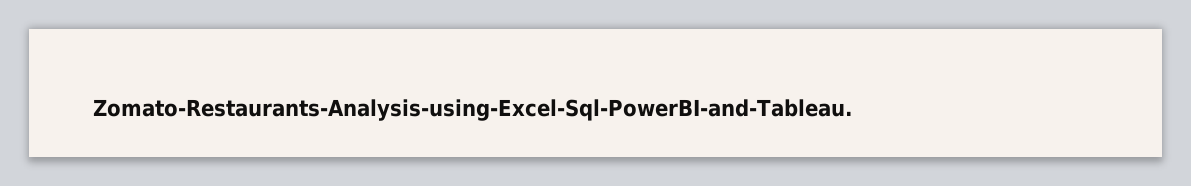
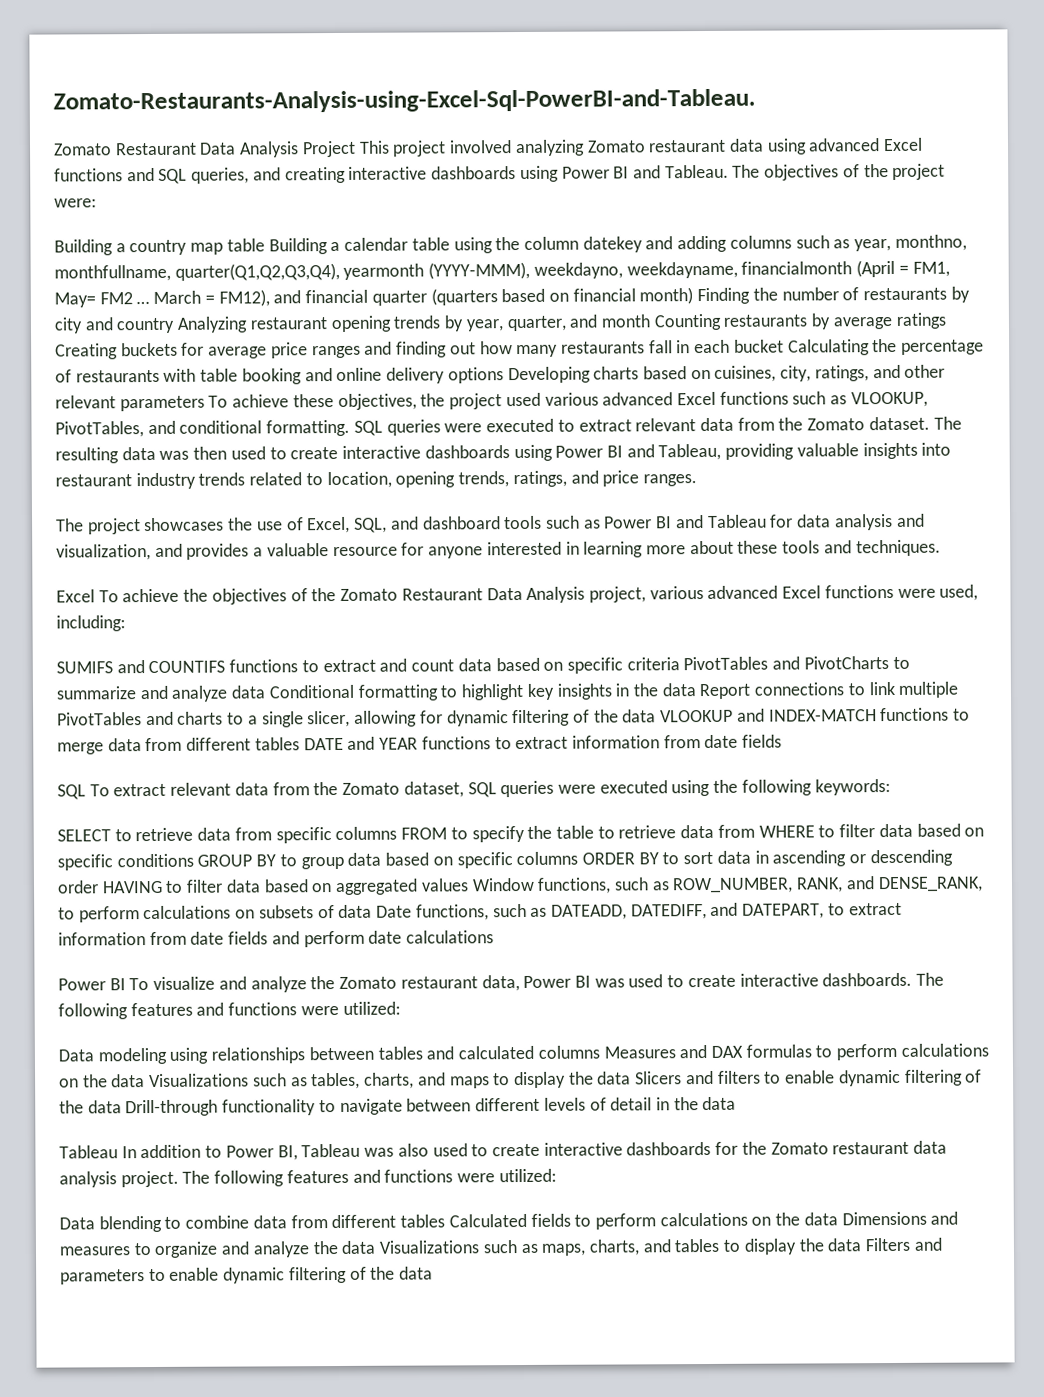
+ Zomato Restaurant Data Analysis Project This project involved analyzing Zomato restaurant data using advanced Excel functions and SQL queries, and creating interactive dashboards using Power BI and Tableau. The objectives of the project were:
+ Building a country map table Building a calendar table using the column datekey and adding columns such as year, monthno, monthfullname, quarter(Q1,Q2,Q3,Q4), yearmonth (YYYY-MMM), weekdayno, weekdayname, financialmonth (April = FM1, May= FM2 … March = FM12), and financial quarter (quarters based on financial month) Finding the number of restaurants by city and country Analyzing restaurant opening trends by year, quarter, and month Counting restaurants by average ratings Creating buckets for average price ranges and finding out how many restaurants fall in each bucket Calculating the percentage of restaurants with table booking and online delivery options Developing charts based on cuisines, city, ratings, and other relevant parameters To achieve these objectives, the project used various advanced Excel functions such as VLOOKUP, PivotTables, and conditional formatting. SQL queries were executed to extract relevant data from the Zomato dataset. The resulting data was then used to create interactive dashboards using Power BI and Tableau, providing valuable insights into restaurant industry trends related to location, opening trends, ratings, and price ranges.
+ The project showcases the use of Excel, SQL, and dashboard tools such as Power BI and Tableau for data analysis and visualization, and provides a valuable resource for anyone interested in learning more about these tools and techniques.
+ Excel To achieve the objectives of the Zomato Restaurant Data Analysis project, various advanced Excel functions were used, including:
+ SUMIFS and COUNTIFS functions to extract and count data based on specific criteria PivotTables and PivotCharts to summarize and analyze data Conditional formatting to highlight key insights in the data Report connections to link multiple PivotTables and charts to a single slicer, allowing for dynamic filtering of the data VLOOKUP and INDEX-MATCH functions to merge data from different tables DATE and YEAR functions to extract information from date fields
+ SQL To extract relevant data from the Zomato dataset, SQL queries were executed using the following keywords:
+ SELECT to retrieve data from specific columns FROM to specify the table to retrieve data from WHERE to filter data based on specific conditions GROUP BY to group data based on specific columns ORDER BY to sort data in ascending or descending order HAVING to filter data based on aggregated values Window functions, such as ROW_NUMBER, RANK, and DENSE_RANK, to perform calculations on subsets of data Date functions, such as DATEADD, DATEDIFF, and DATEPART, to extract information from date fields and perform date calculations
+ Power BI To visualize and analyze the Zomato restaurant data, Power BI was used to create interactive dashboards. The following features and functions were utilized:
+ Data modeling using relationships between tables and calculated columns Measures and DAX formulas to perform calculations on the data Visualizations such as tables, charts, and maps to display the data Slicers and filters to enable dynamic filtering of the data Drill-through functionality to navigate between different levels of detail in the data
+ Tableau In addition to Power BI, Tableau was also used to create interactive dashboards for the Zomato restaurant data analysis project. The following features and functions were utilized:
+ Data blending to combine data from different tables Calculated fields to perform calculations on the data Dimensions and measures to organize and analyze the data Visualizations such as maps, charts, and tables to display the data Filters and parameters to enable dynamic filtering of the data

